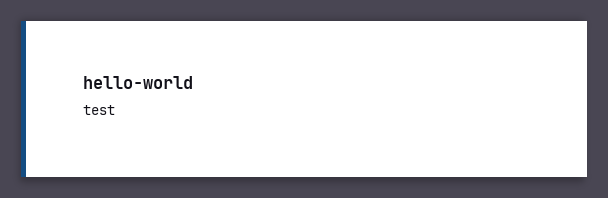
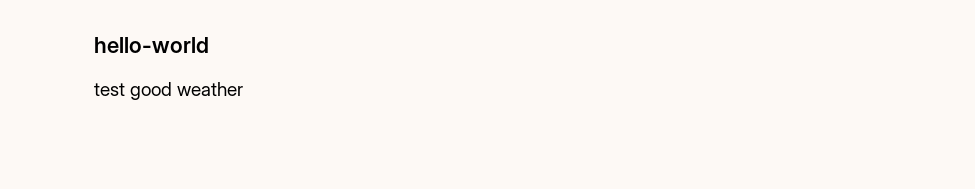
- test
+ test good weather

